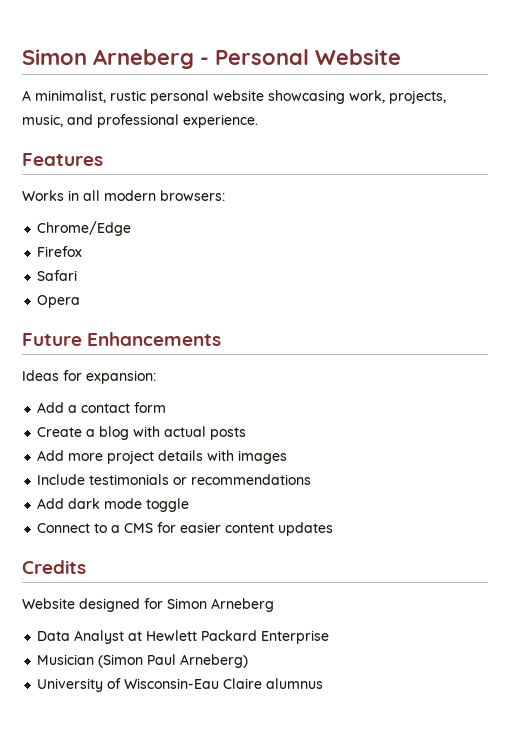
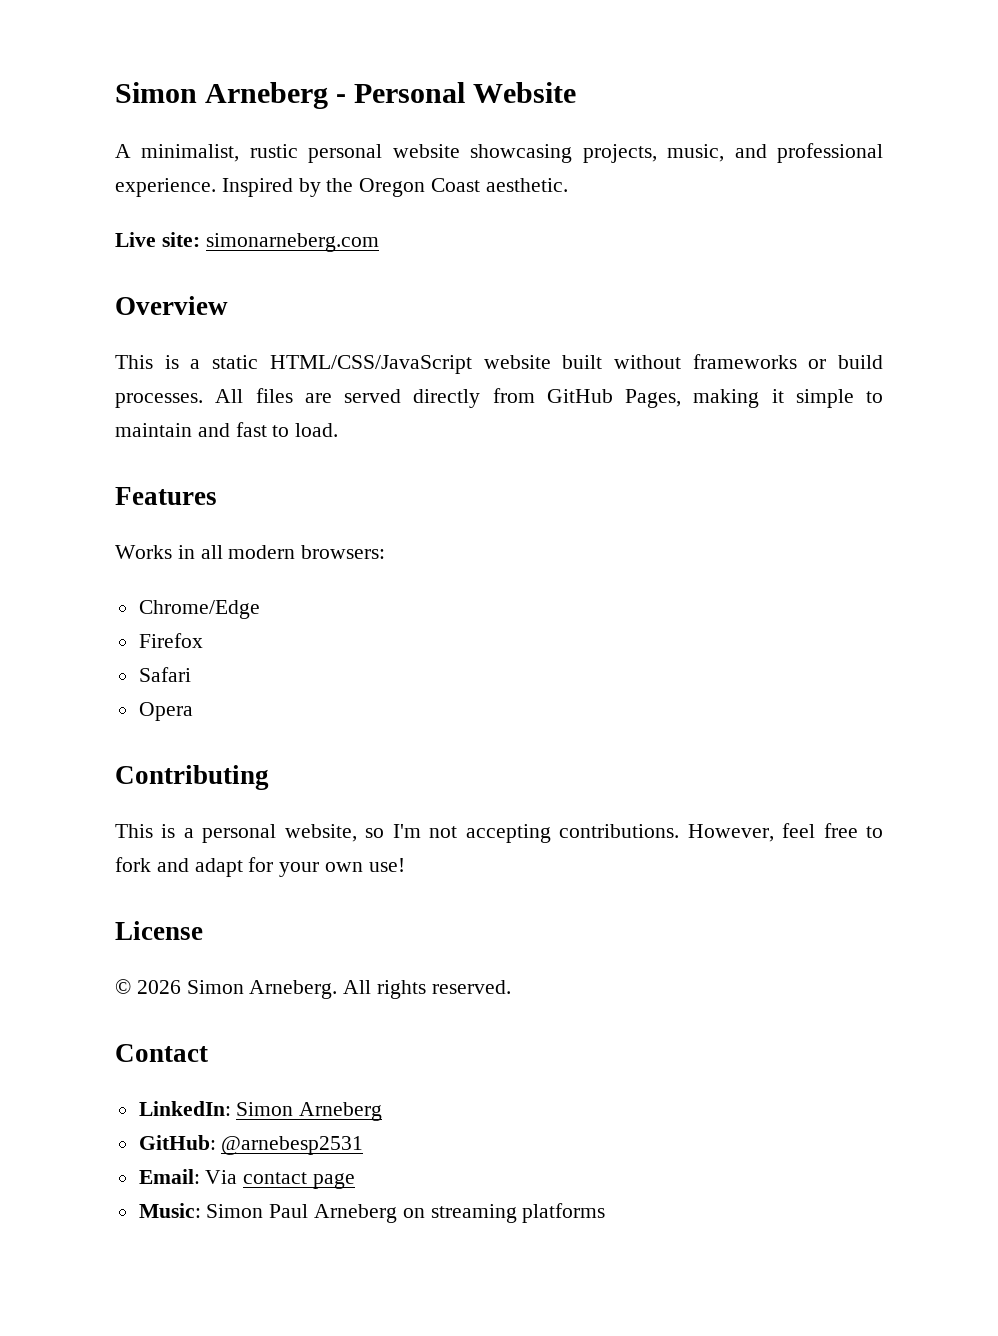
- A minimalist, rustic personal website showcasing work, projects, music, and professional experience.
+ A minimalist, rustic personal website showcasing projects, music, and professional experience. Inspired by the Oregon Coast aesthetic.
+ Live site: simonarneberg.com
+ Overview
+ This is a static HTML/CSS/JavaScript website built without frameworks or build processes. All files are served directly from GitHub Pages, making it simple to maintain and fast to load.
- Future Enhancements
- Ideas for expansion:
- Add a contact form
- Create a blog with actual posts
- Add more project details with images
- Include testimonials or recommendations
- Add dark mode toggle
- Connect to a CMS for easier content updates
- Credits
- Website designed for Simon Arneberg
- Data Analyst at Hewlett Packard Enterprise
- Musician (Simon Paul Arneberg)
- University of Wisconsin-Eau Claire alumnus
+ Contributing
+ This is a personal website, so I'm not accepting contributions. However, feel free to fork and adapt for your own use!
+ License
+ © 2026 Simon Arneberg. All rights reserved.
+ Contact
+ LinkedIn: Simon Arneberg
+ GitHub: @arnebesp2531
+ Email: Via contact page
+ Music: Simon Paul Arneberg on streaming platforms

